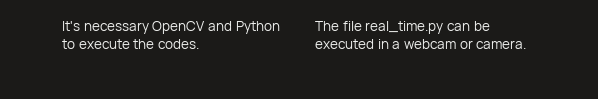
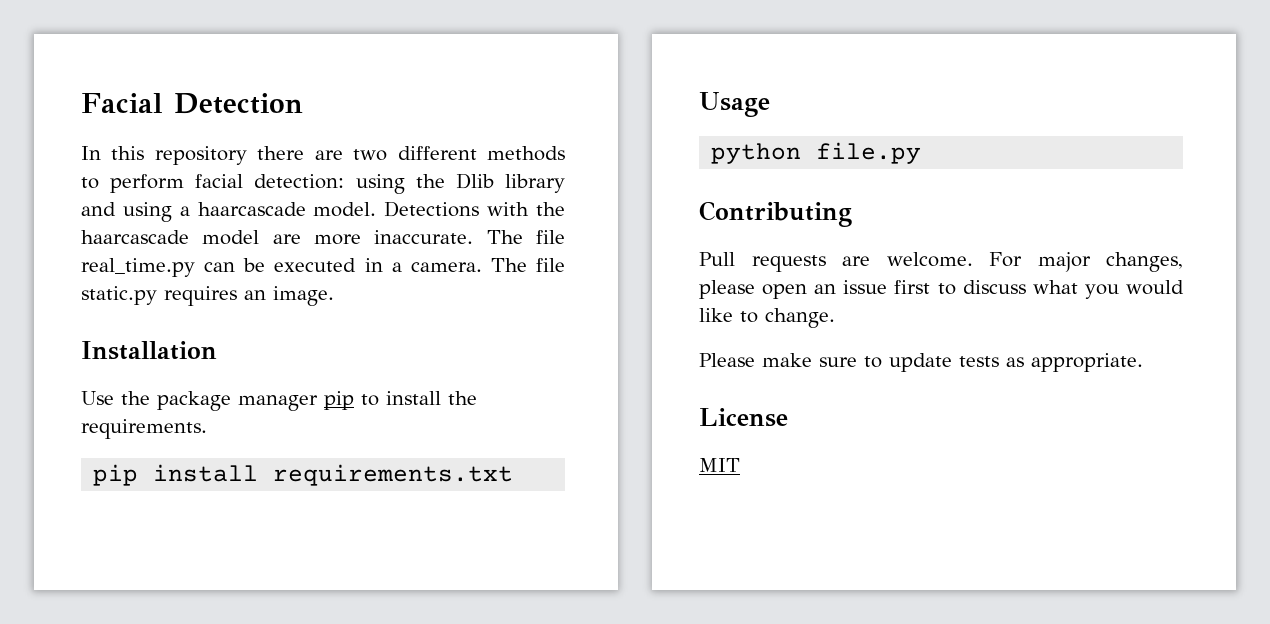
- It's necessary OpenCV and Python to execute the codes.
- The file real_time.py can be executed in a webcam or camera.
+ Facial Detection
+ In this repository there are two different methods to perform facial detection: using the Dlib library and using a haarcascade model. Detections with the haarcascade model are more inaccurate. The file real_time.py can be executed in a camera. The file static.py requires an image.
+ Installation
+ Use the package manager pip to install the requirements.
+ pip install requirements.txt
+ Usage
+ python file.py
+ Contributing
+ Pull requests are welcome. For major changes, please open an issue first to discuss what you would like to change.
+ Please make sure to update tests as appropriate.
+ License
+ MIT

